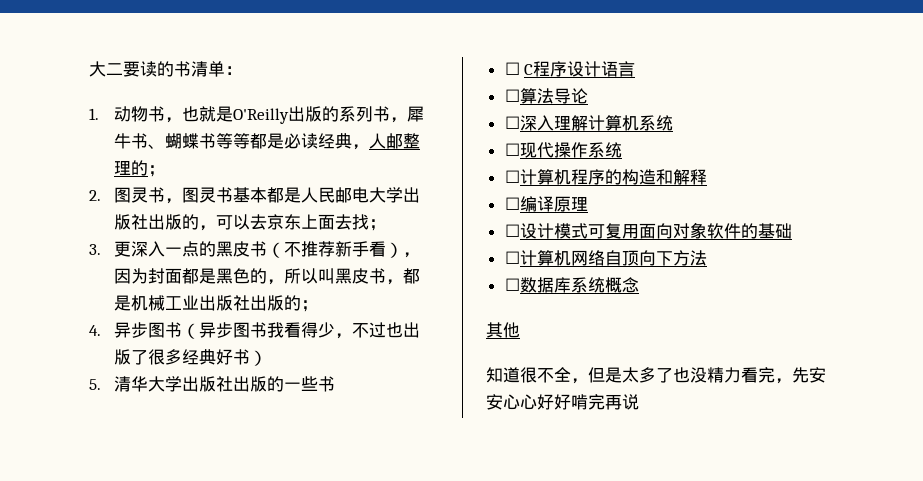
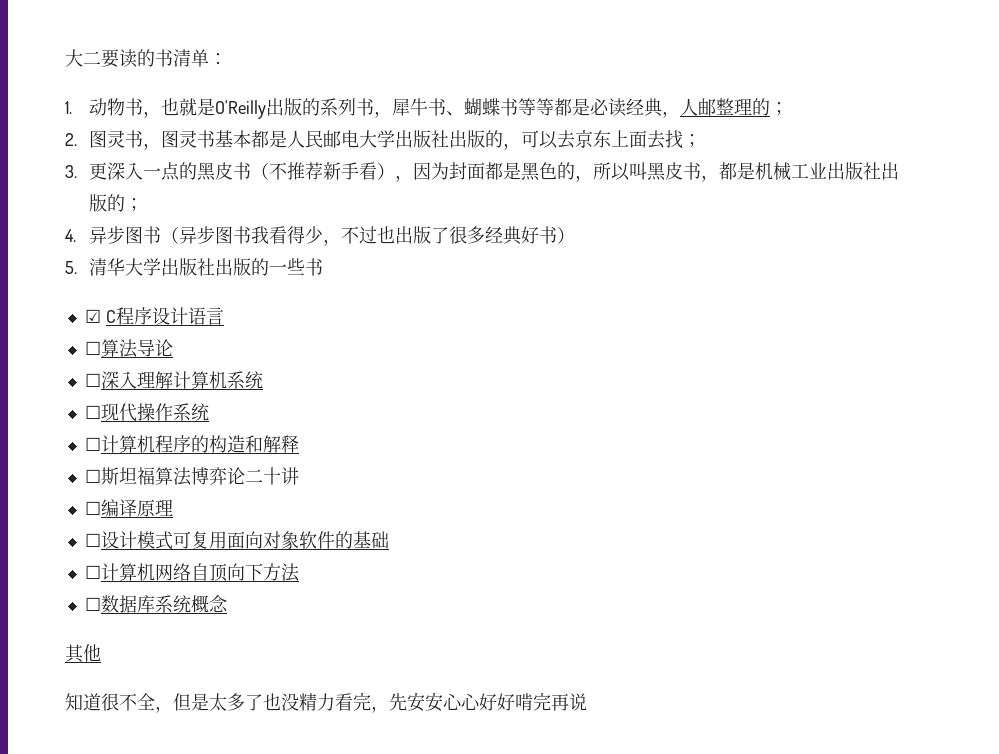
- ☐ C程序设计语言
+ ☑ C程序设计语言
+ ☐斯坦福算法博弈论二十讲

